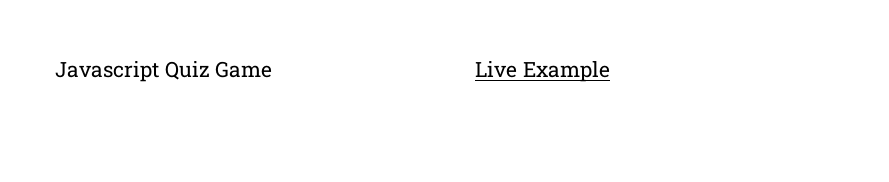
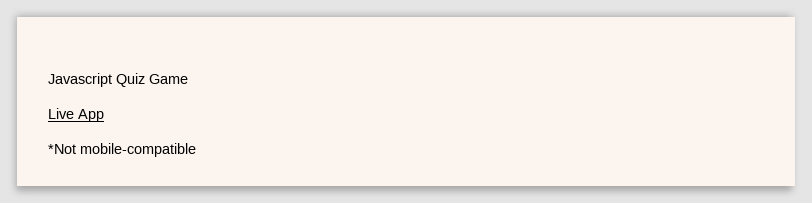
- Live Example
+ Live App
+ *Not mobile-compatible

